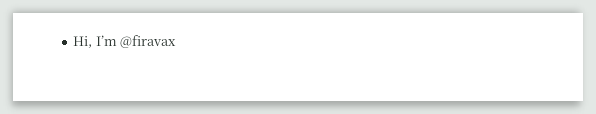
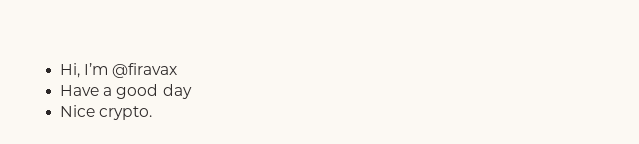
+ Have a good day
+ Nice crypto.

